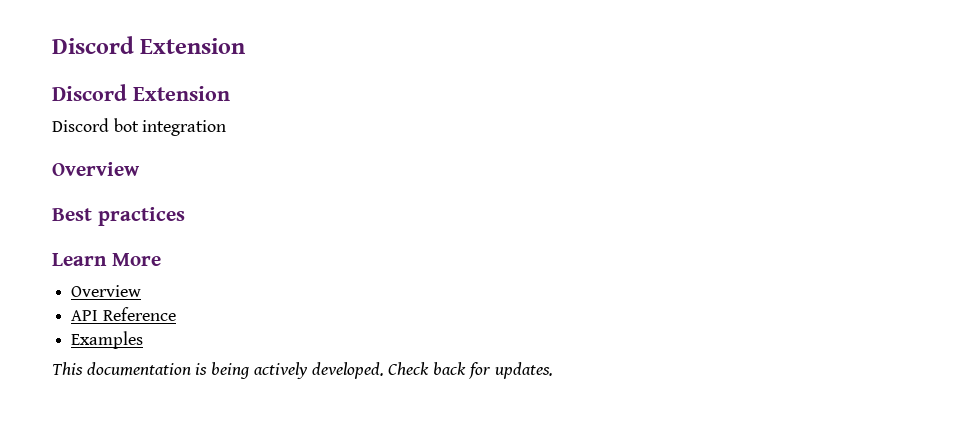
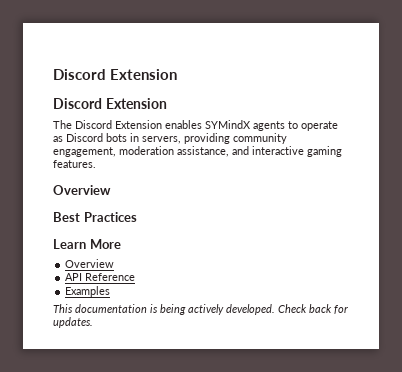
- Discord bot integration
+ The Discord Extension enables SYMindX agents to operate as Discord bots in servers, providing community engagement, moderation assistance, and interactive gaming features.
- Best practices
+ Best Practices

